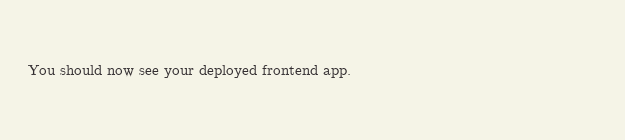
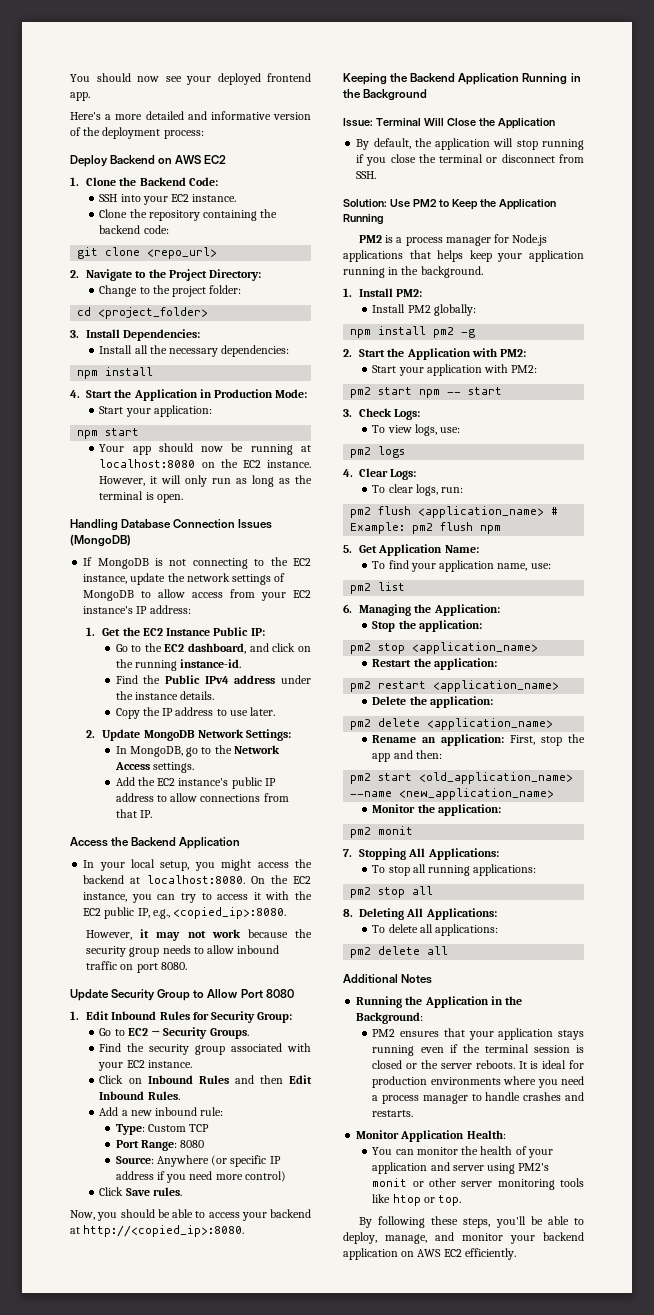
+ Here's a more detailed and informative version of the deployment process:
+ Deploy Backend on AWS EC2
+ 1. Clone the Backend Code:
+ SSH into your EC2 instance.
+ Clone the repository containing the backend code:
+ git clone <repo_url>
+ 2. Navigate to the Project Directory:
+ Change to the project folder:
+ cd <project_folder>
+ 3. Install Dependencies:
+ Install all the necessary dependencies:
+ npm install
+ 4. Start the Application in Production Mode:
+ Start your application:
+ npm start
+ Your app should now be running at localhost:8080 on the EC2 instance. However, it will only run as long as the terminal is open.
+ Handling Database Connection Issues (MongoDB)
+ If MongoDB is not connecting to the EC2 instance, update the network settings of MongoDB to allow access from your EC2 instance's IP address:
+ 1. Get the EC2 Instance Public IP:
+ Go to the EC2 dashboard, and click on the running instance-id.
+ Find the Public IPv4 address under the instance details.
+ Copy the IP address to use later.
+ 2. Update MongoDB Network Settings:
+ In MongoDB, go to the Network Access settings.
+ Add the EC2 instance's public IP address to allow connections from that IP.
+ Access the Backend Application
+ In your local setup, you might access the backend at localhost:8080. On the EC2 instance, you can try to access it with the EC2 public IP, e.g., <copied_ip>:8080.
+ However, it may not work because the security group needs to allow inbound traffic on port 8080.
+ Update Security Group to Allow Port 8080
+ 1. Edit Inbound Rules for Security Group:
+ Go to EC2 → Security Groups.
+ Find the security group associated with your EC2 instance.
+ Click on Inbound Rules and then Edit Inbound Rules.
+ Add a new inbound rule:
+ Type: Custom TCP
+ Port Range: 8080
+ Source: Anywhere (or specific IP address if you need more control)
+ Click Save rules.
+ Now, you should be able to access your backend at http://<copied_ip>:8080.
+ Keeping the Backend Application Running in the Background
+ Issue: Terminal Will Close the Application
+ By default, the application will stop running if you close the terminal or disconnect from SSH.
+ Solution: Use PM2 to Keep the Application Running
+ PM2 is a process manager for Node.js applications that helps keep your application running in the background.
+ 1. Install PM2:
+ Install PM2 globally:
+ npm install pm2 -g
+ 2. Start the Application with PM2:
+ Start your application with PM2:
+ pm2 start npm -- start
+ 3. Check Logs:
+ To view logs, use:
+ pm2 logs
+ 4. Clear Logs:
+ To clear logs, run:
+ pm2 flush <application_name> # Example: pm2 flush npm
+ 5. Get Application Name:
+ To find your application name, use:
+ pm2 list
+ 6. Managing the Application:
+ Stop the application:
+ pm2 stop <application_name>
+ Restart the application:
+ pm2 restart <application_name>
+ Delete the application:
+ pm2 delete <application_name>
+ Rename an application: First, stop the app and then:
+ pm2 start <old_application_name> --name <new_application_name>
+ Monitor the application:
+ pm2 monit
+ 7. Stopping All Applications:
+ To stop all running applications:
+ pm2 stop all
+ 8. Deleting All Applications:
+ To delete all applications:
+ pm2 delete all
+ Additional Notes
+ Running the Application in the Background:
+ PM2 ensures that your application stays running even if the terminal session is closed or the server reboots. It is ideal for production environments where you need a process manager to handle crashes and restarts.
+ Monitor Application Health:
+ You can monitor the health of your application and server using PM2's monit or other server monitoring tools like htop or top.
+ By following these steps, you'll be able to deploy, manage, and monitor your backend application on AWS EC2 efficiently.

